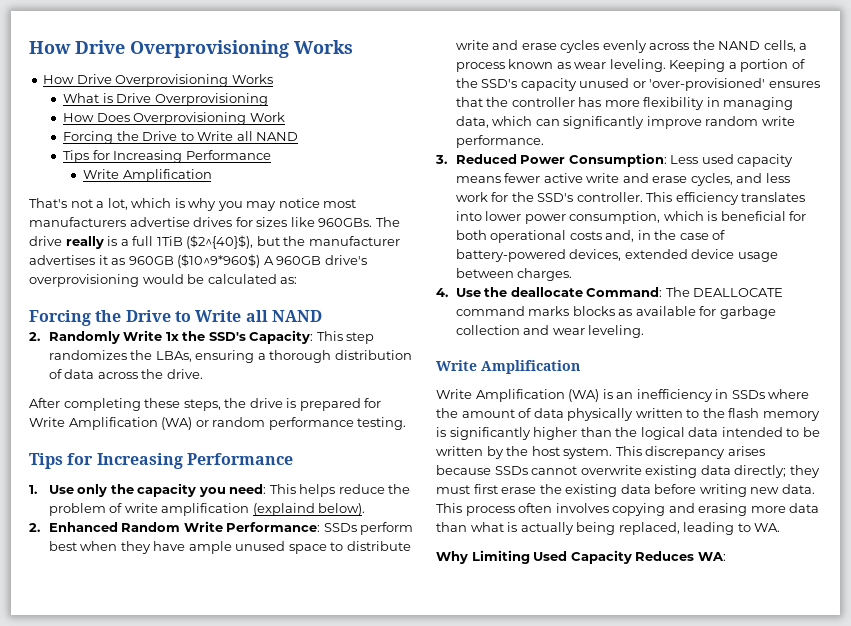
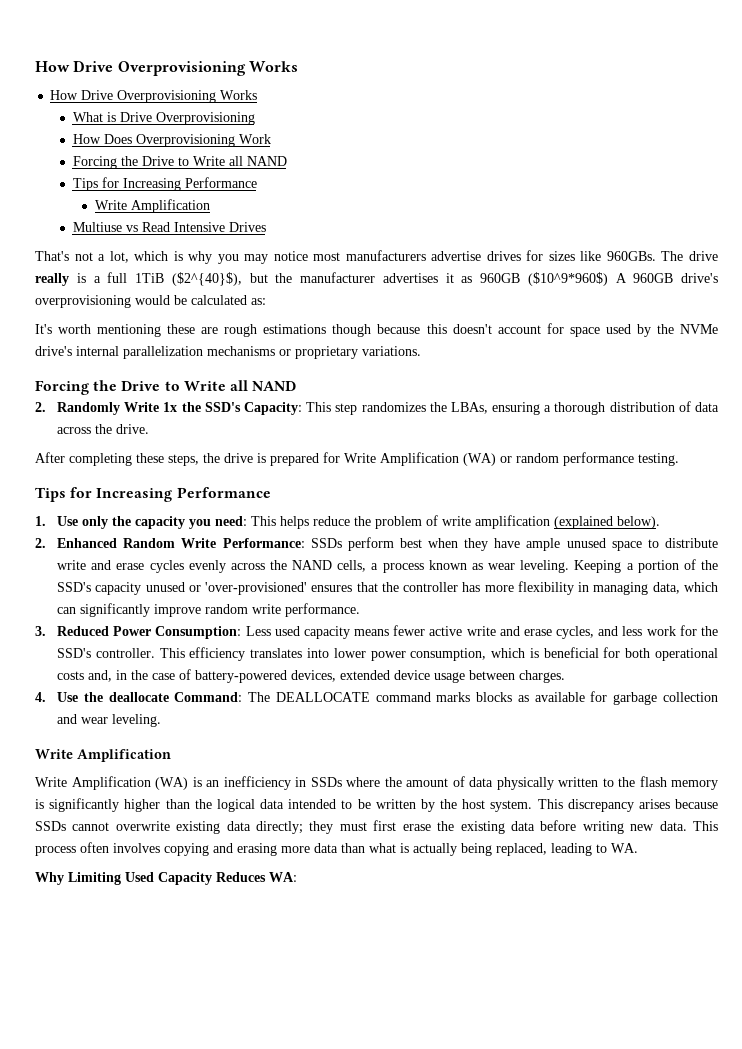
+ Multiuse vs Read Intensive Drives
+ It's worth mentioning these are rough estimations though because this doesn't account for space used by the NVMe drive's internal parallelization mechanisms or proprietary variations.
- 1. Use only the capacity you need: This helps reduce the problem of write amplification (explaind below).
+ 1. Use only the capacity you need: This helps reduce the problem of write amplification (explained below).

